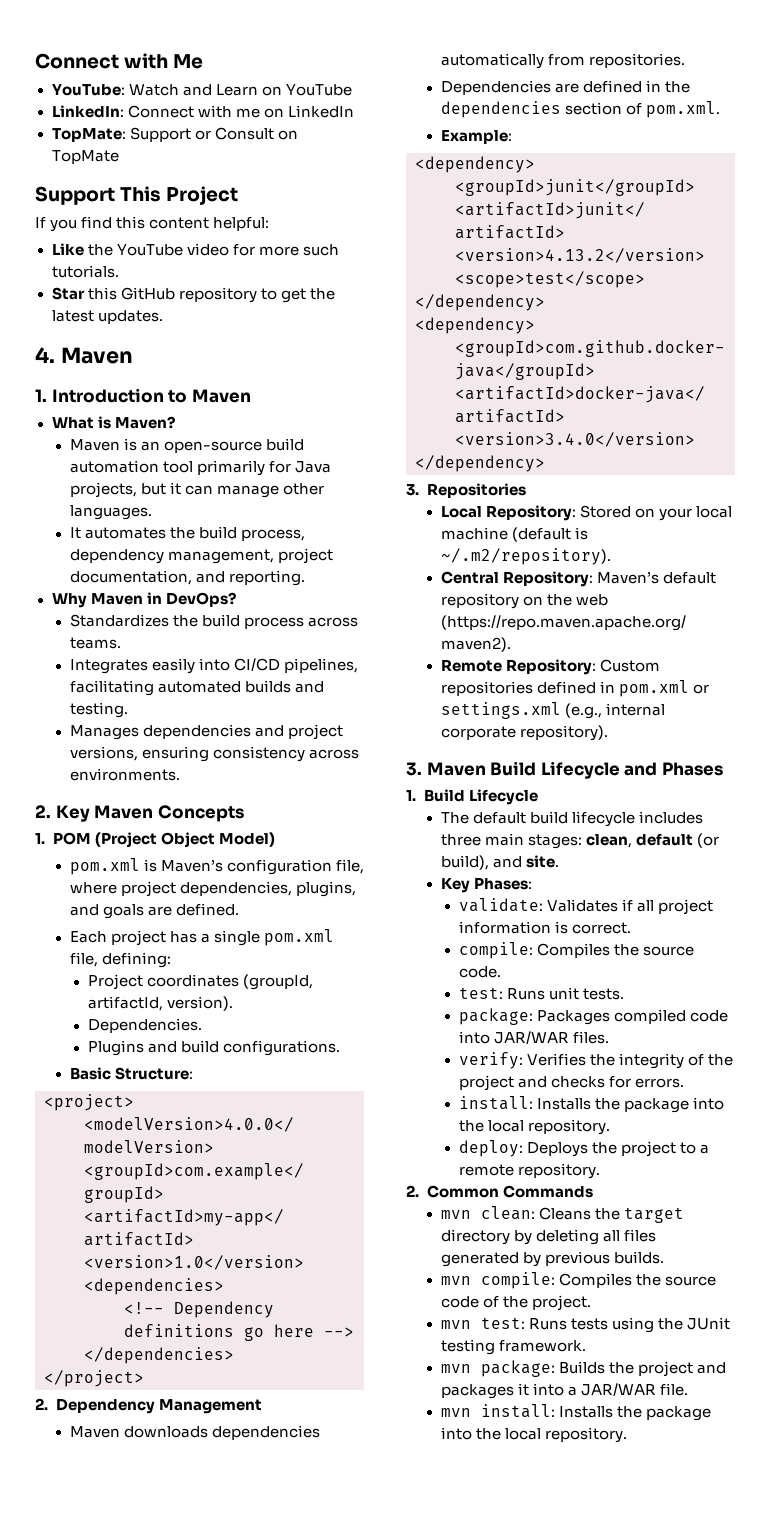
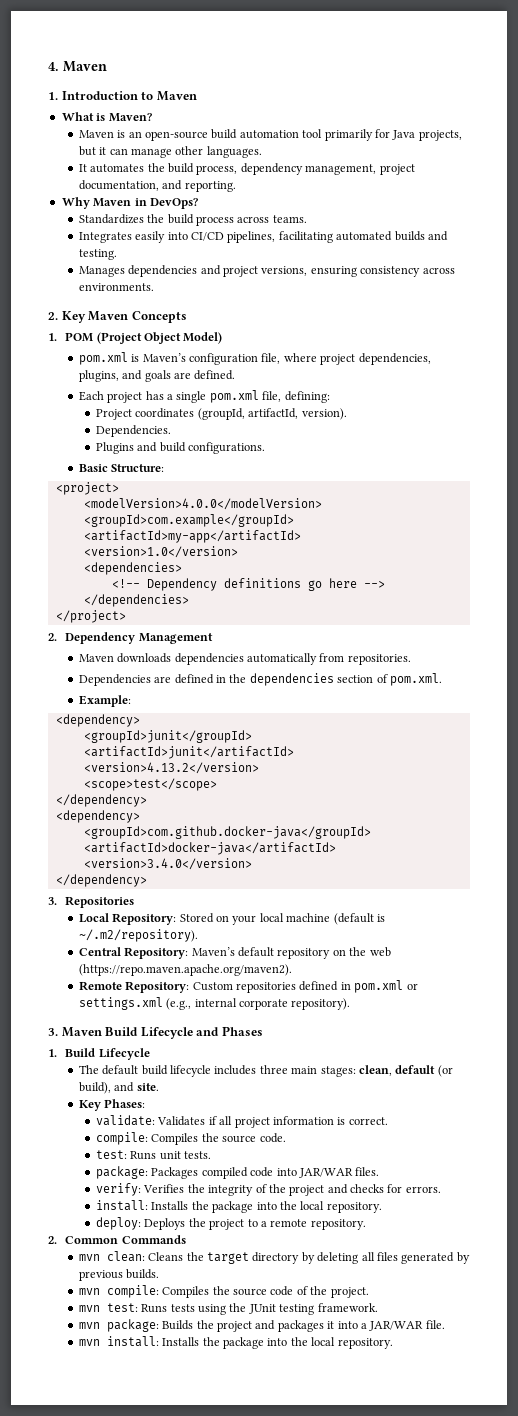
- Connect with Me
- YouTube: Watch and Learn on YouTube
- LinkedIn: Connect with me on LinkedIn
- TopMate: Support or Consult on TopMate
- Support This Project
- If you find this content helpful:
- Like the YouTube video for more such tutorials.
- Star this GitHub repository to get the latest updates.

